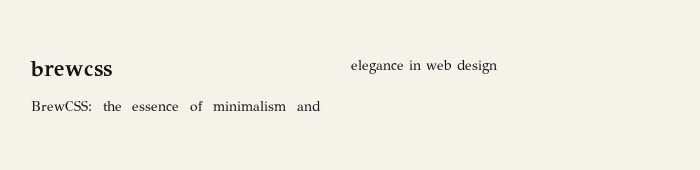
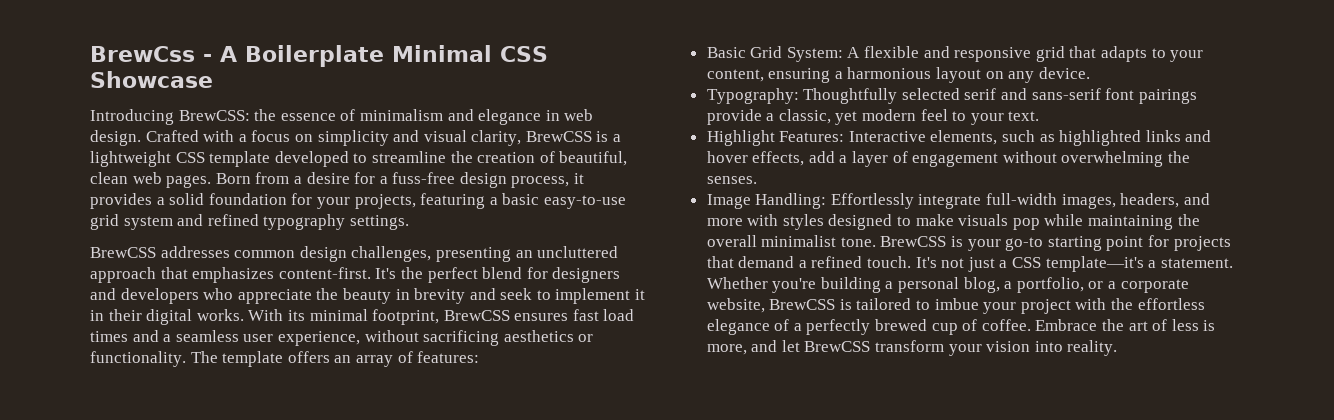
- brewcss
- BrewCSS: the essence of minimalism and elegance in web design
+ BrewCss - A Boilerplate Minimal CSS Showcase
+ Introducing BrewCSS: the essence of minimalism and elegance in web design. Crafted with a focus on simplicity and visual clarity, BrewCSS is a lightweight CSS template developed to streamline the creation of beautiful, clean web pages. Born from a desire for a fuss-free design process, it provides a solid foundation for your projects, featuring a basic easy-to-use grid system and refined typography settings.
+ BrewCSS addresses common design challenges, presenting an uncluttered approach that emphasizes content-first. It's the perfect blend for designers and developers who appreciate the beauty in brevity and seek to implement it in their digital works. With its minimal footprint, BrewCSS ensures fast load times and a seamless user experience, without sacrificing aesthetics or functionality. The template offers an array of features:
+ Basic Grid System: A flexible and responsive grid that adapts to your content, ensuring a harmonious layout on any device.
+ Typography: Thoughtfully selected serif and sans-serif font pairings provide a classic, yet modern feel to your text.
+ Highlight Features: Interactive elements, such as highlighted links and hover effects, add a layer of engagement without overwhelming the senses.
+ Image Handling: Effortlessly integrate full-width images, headers, and more with styles designed to make visuals pop while maintaining the overall minimalist tone. BrewCSS is your go-to starting point for projects that demand a refined touch. It's not just a CSS template—it's a statement. Whether you're building a personal blog, a portfolio, or a corporate website, BrewCSS is tailored to imbue your project with the effortless elegance of a perfectly brewed cup of coffee. Embrace the art of less is more, and let BrewCSS transform your vision into reality.

